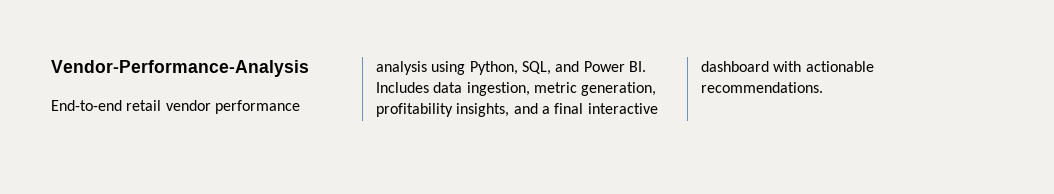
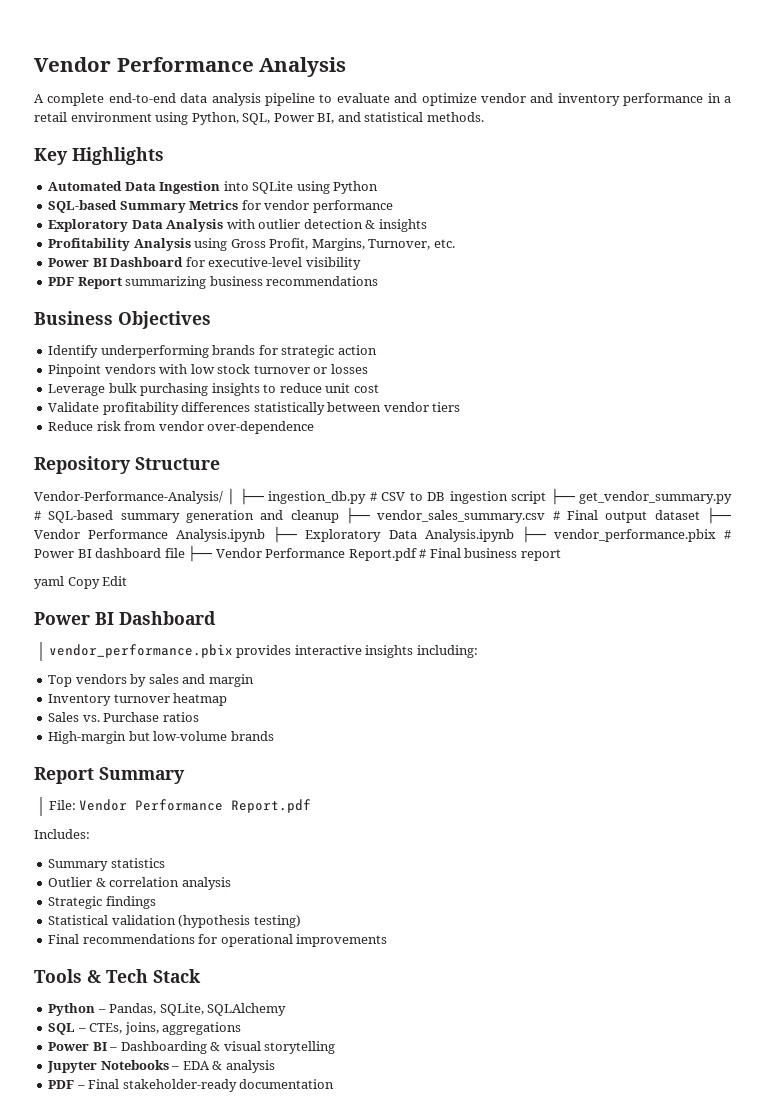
- Vendor-Performance-Analysis
- End-to-end retail vendor performance analysis using Python, SQL, and Power BI. Includes data ingestion, metric generation, profitability insights, and a final interactive dashboard with actionable recommendations.
+ Vendor Performance Analysis
+ A complete end-to-end data analysis pipeline to evaluate and optimize vendor and inventory performance in a retail environment using Python, SQL, Power BI, and statistical methods.
+ Key Highlights
+ Automated Data Ingestion into SQLite using Python
+ SQL-based Summary Metrics for vendor performance
+ Exploratory Data Analysis with outlier detection & insights
+ Profitability Analysis using Gross Profit, Margins, Turnover, etc.
+ Power BI Dashboard for executive-level visibility
+ PDF Report summarizing business recommendations
+ Business Objectives
+ Identify underperforming brands for strategic action
+ Pinpoint vendors with low stock turnover or losses
+ Leverage bulk purchasing insights to reduce unit cost
+ Validate profitability differences statistically between vendor tiers
+ Reduce risk from vendor over-dependence
+ Repository Structure
+ Vendor-Performance-Analysis/ │ ├── ingestion_db.py # CSV to DB ingestion script ├── get_vendor_summary.py # SQL-based summary generation and cleanup ├── vendor_sales_summary.csv # Final output dataset ├── Vendor Performance Analysis.ipynb ├── Exploratory Data Analysis.ipynb ├── vendor_performance.pbix # Power BI dashboard file ├── Vendor Performance Report.pdf # Final business report
+ yaml Copy Edit
+ Power BI Dashboard
+ vendor_performance.pbix provides interactive insights including:
+ Top vendors by sales and margin
+ Inventory turnover heatmap
+ Sales vs. Purchase ratios
+ High-margin but low-volume brands
+ Report Summary
+ File: Vendor Performance Report.pdf
+ Includes:
+ Summary statistics
+ Outlier & correlation analysis
+ Strategic findings
+ Statistical validation (hypothesis testing)
+ Final recommendations for operational improvements
+ Tools & Tech Stack
+ Python – Pandas, SQLite, SQLAlchemy
+ SQL – CTEs, joins, aggregations
+ Power BI – Dashboarding & visual storytelling
+ Jupyter Notebooks – EDA & analysis
+ PDF – Final stakeholder-ready documentation

